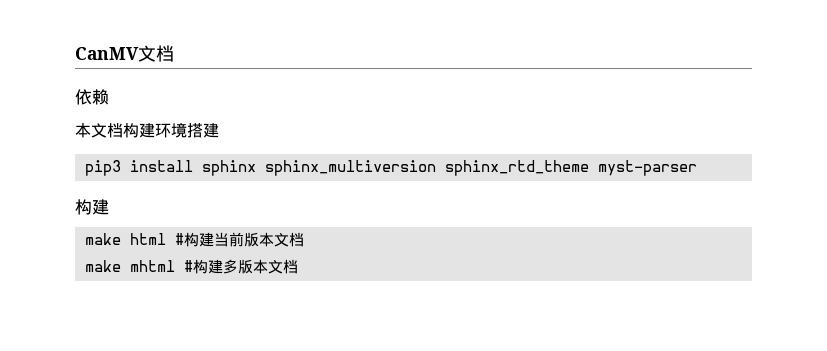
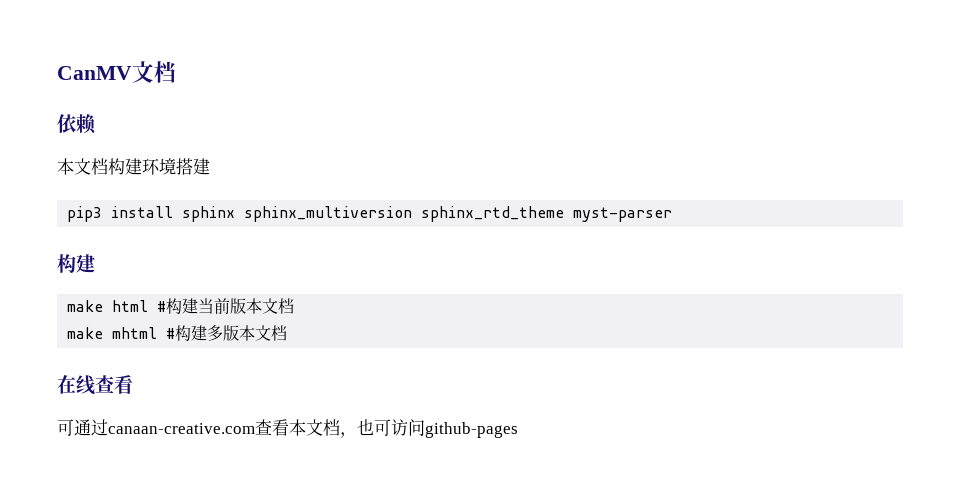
+ 在线查看
+ 可通过canaan-creative.com查看本文档，也可访问github-pages

